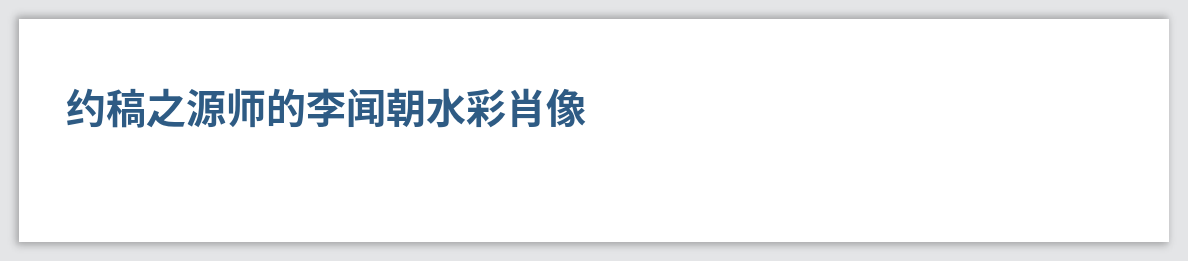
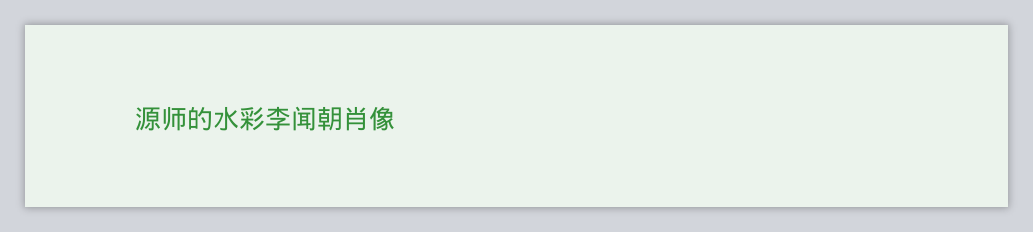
- 约稿之源师的李闻朝水彩肖像
+ 源师的水彩李闻朝肖像

